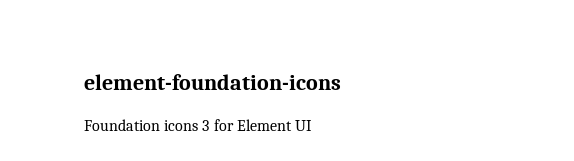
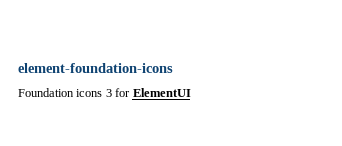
- Foundation icons 3 for Element UI
+ Foundation icons 3 for ElementUI

